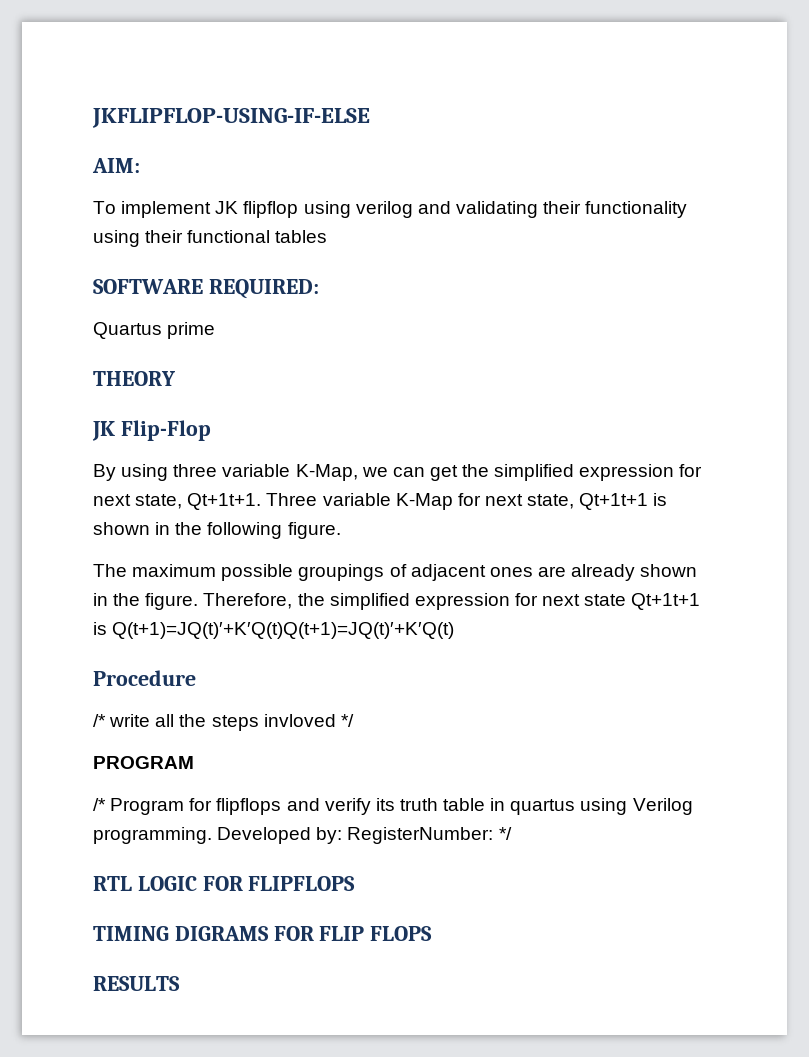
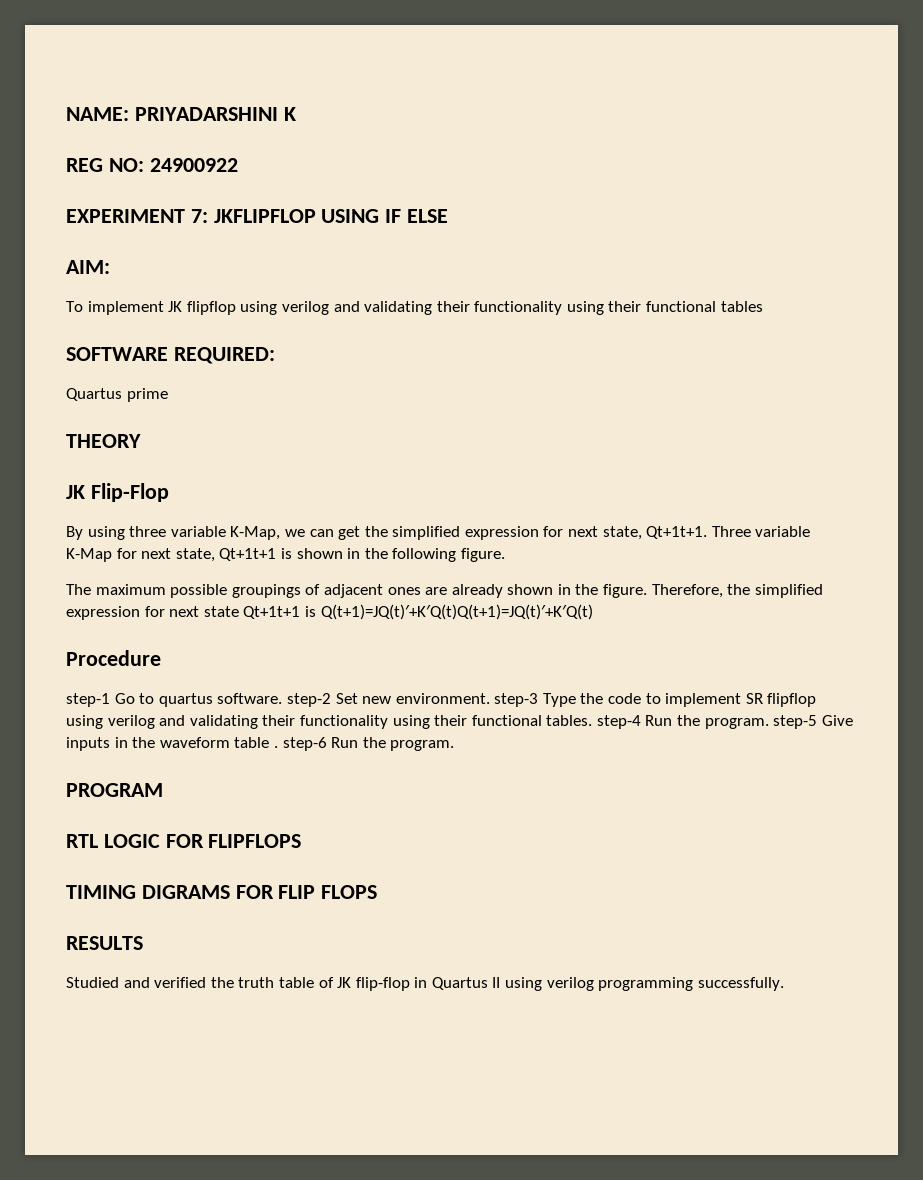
- JKFLIPFLOP-USING-IF-ELSE
+ NAME: PRIYADARSHINI K
+ REG NO: 24900922
+ EXPERIMENT 7: JKFLIPFLOP USING IF ELSE
- /* write all the steps invloved */
+ step-1 Go to quartus software. step-2 Set new environment. step-3 Type the code to implement SR flipflop using verilog and validating their functionality using their functional tables. step-4 Run the program. step-5 Give inputs in the waveform table . step-6 Run the program.
  PROGRAM
- /* Program for flipflops and verify its truth table in quartus using Verilog programming. Developed by: RegisterNumber: */
+ Studied and verified the truth table of JK flip-flop in Quartus II using verilog programming successfully.

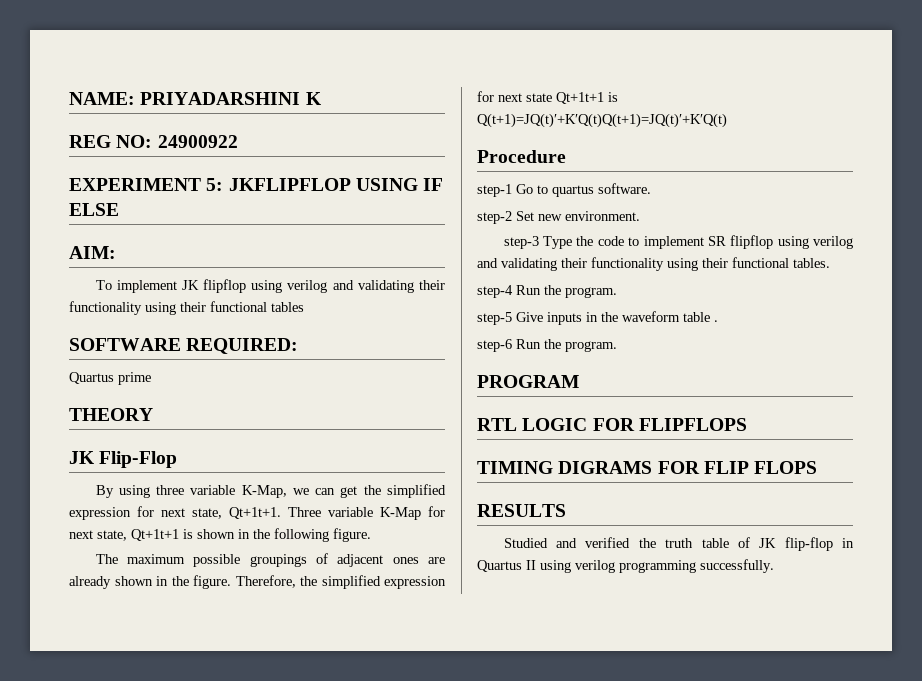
- EXPERIMENT 7: JKFLIPFLOP USING IF ELSE
+ EXPERIMENT 5: JKFLIPFLOP USING IF ELSE
- step-1 Go to quartus software. step-2 Set new environment. step-3 Type the code to implement SR flipflop using verilog and validating their functionality using their functional tables. step-4 Run the program. step-5 Give inputs in the waveform table . step-6 Run the program.
+ step-1 Go to quartus software.
+ step-2 Set new environment.
+ step-3 Type the code to implement SR flipflop using verilog and validating their functionality using their functional tables.
+ step-4 Run the program.
+ step-5 Give inputs in the waveform table .
+ step-6 Run the program.

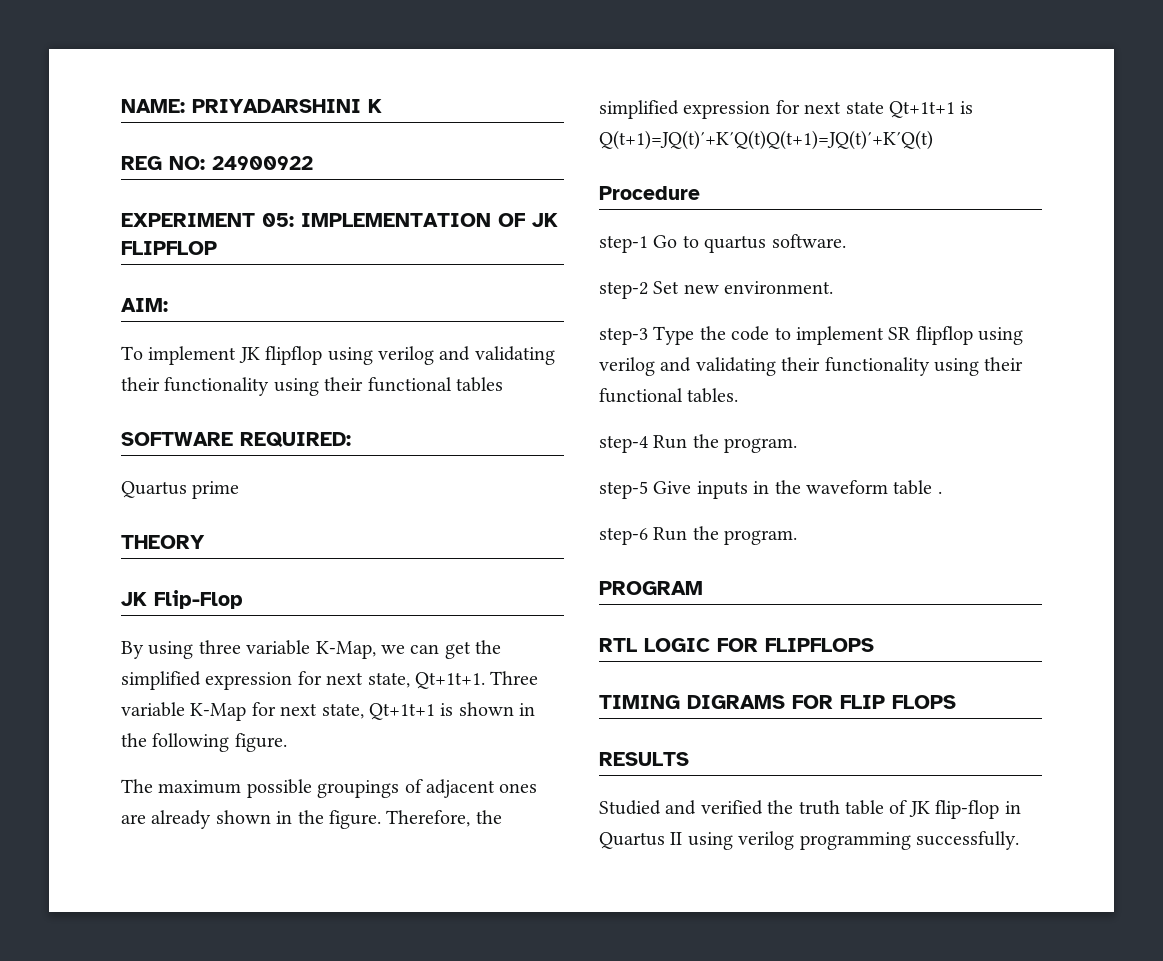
- EXPERIMENT 5: JKFLIPFLOP USING IF ELSE
+ EXPERIMENT 05: IMPLEMENTATION OF JK FLIPFLOP

